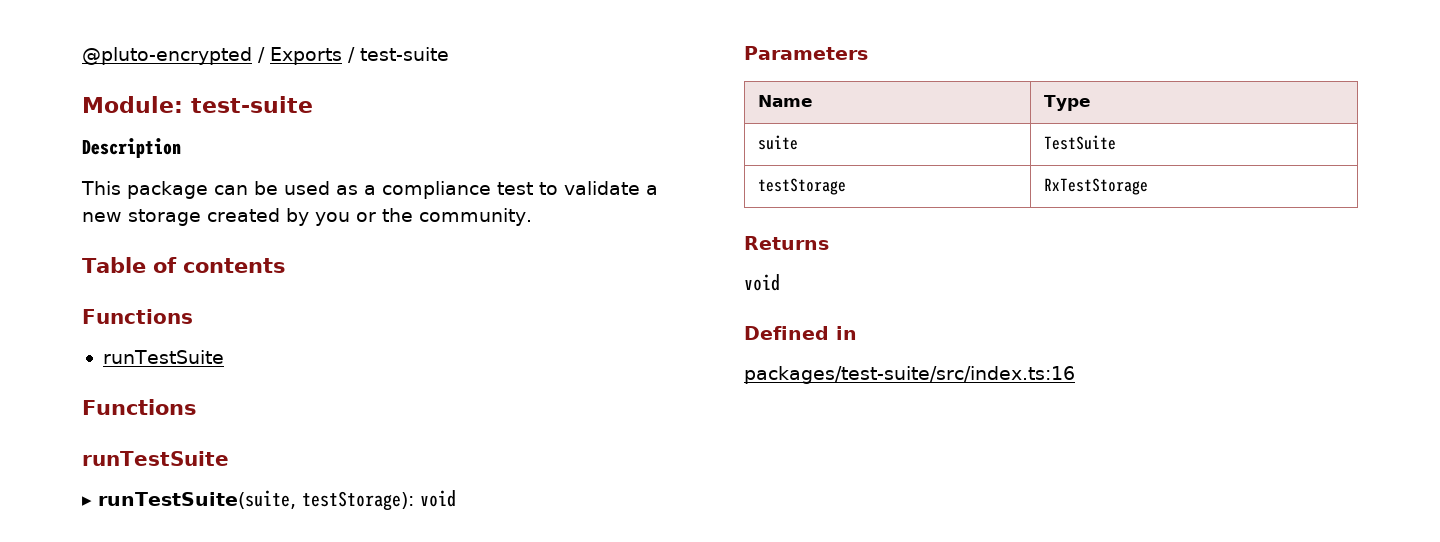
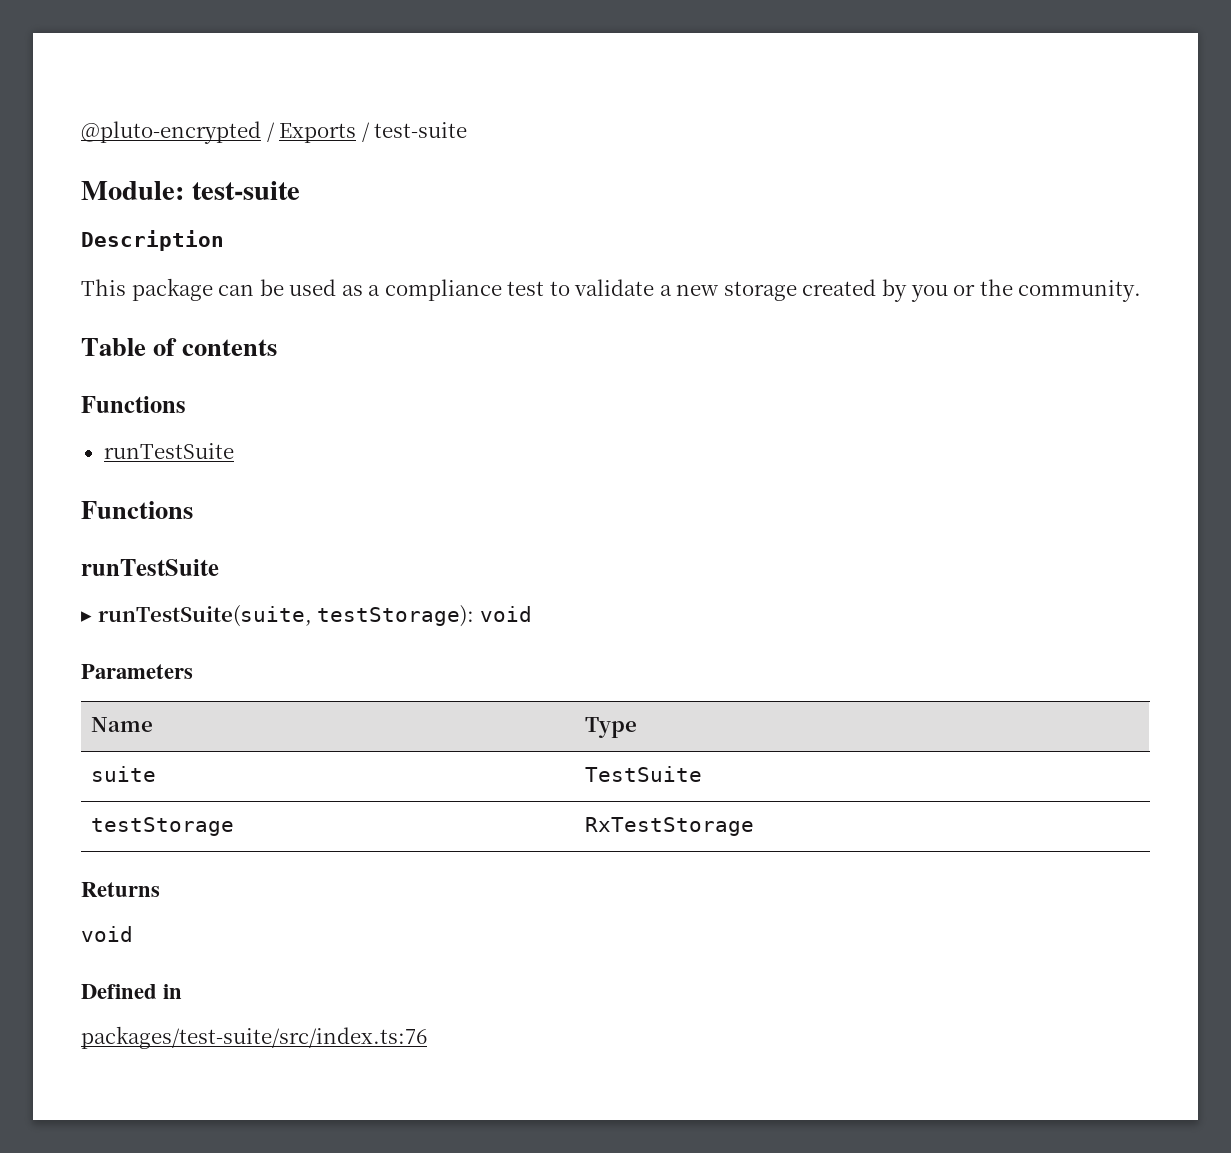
- packages/test-suite/src/index.ts:16
+ packages/test-suite/src/index.ts:76

